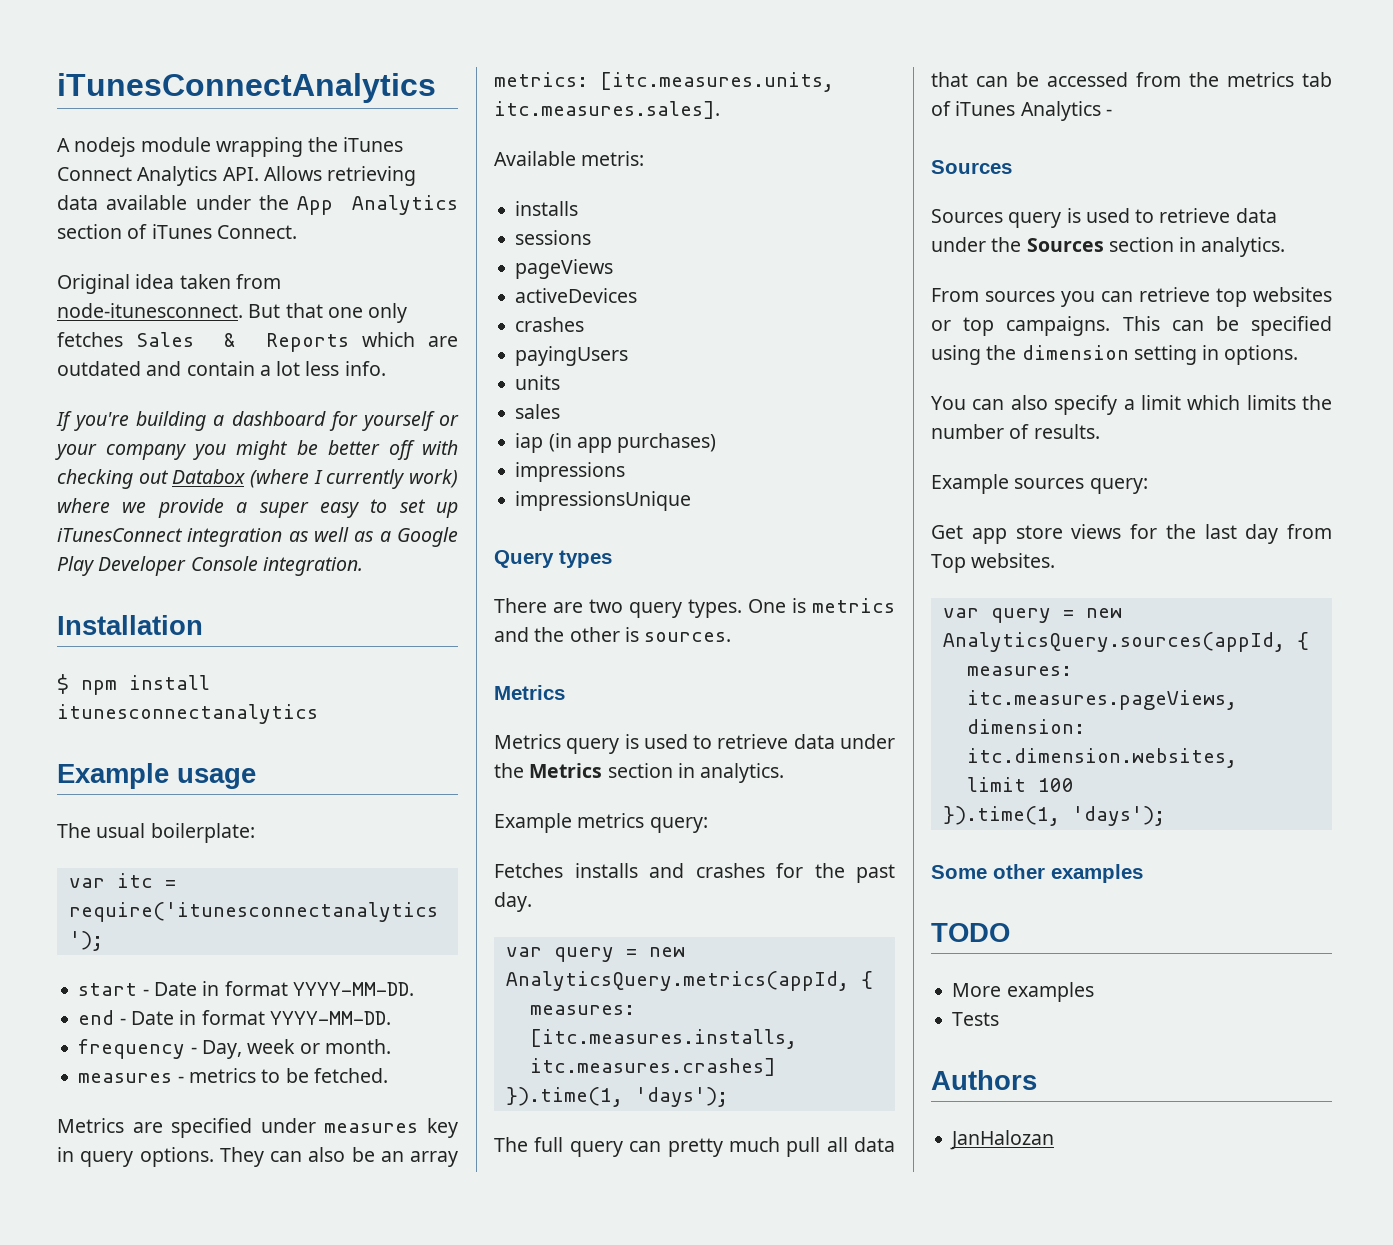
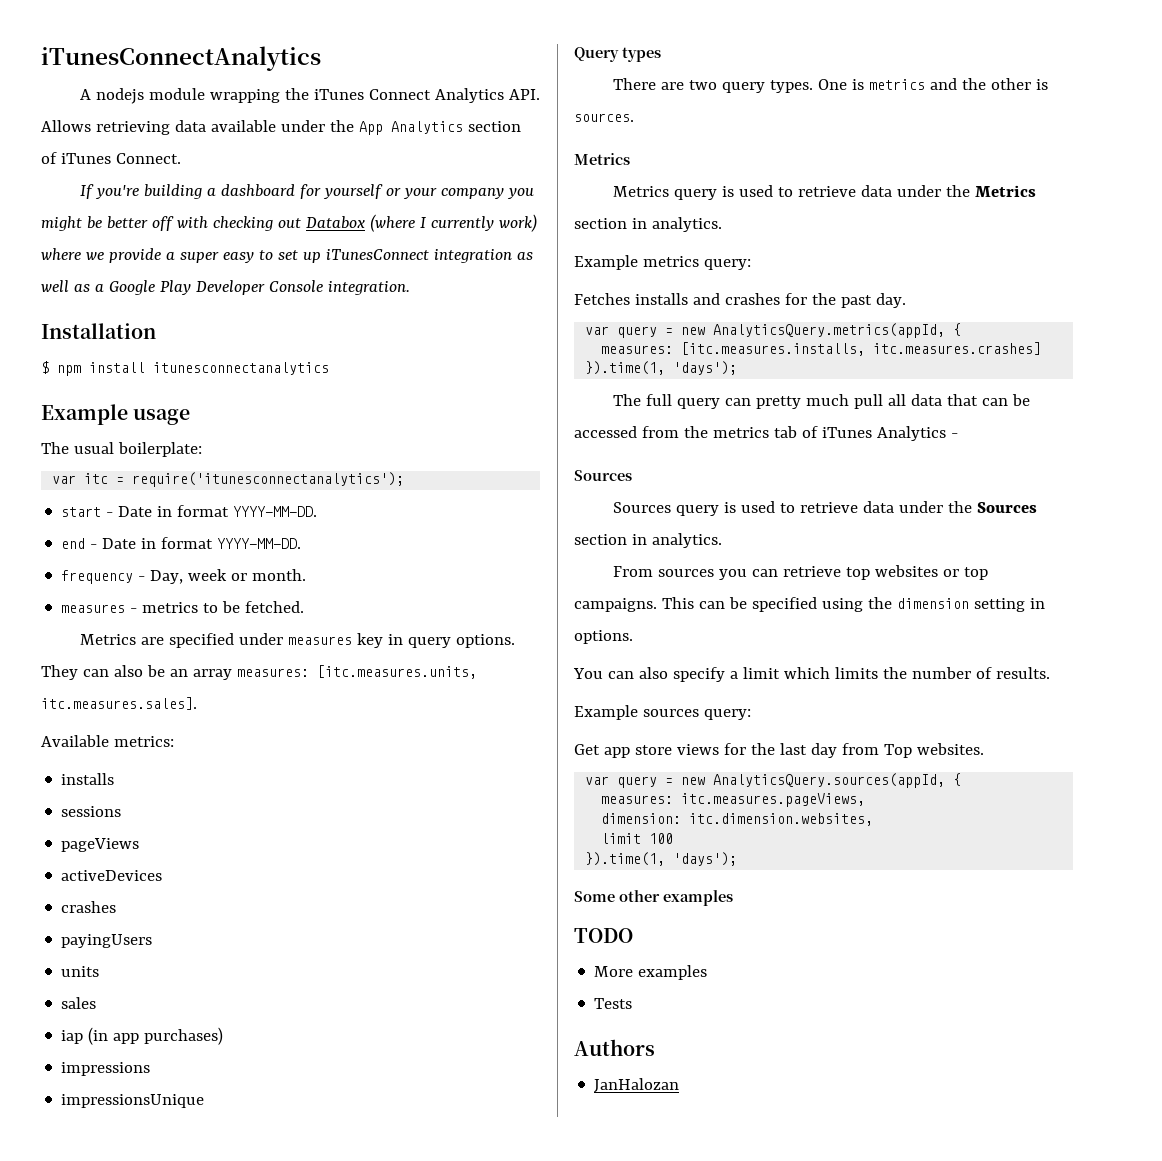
- Original idea taken from node-itunesconnect. But that one only fetches Sales & Reports which are outdated and contain a lot less info.
- They can also be an array metrics: [itc.measures.units, itc.measures.sales].
+ They can also be an array measures: [itc.measures.units, itc.measures.sales].
- Available metris:
+ Available metrics:

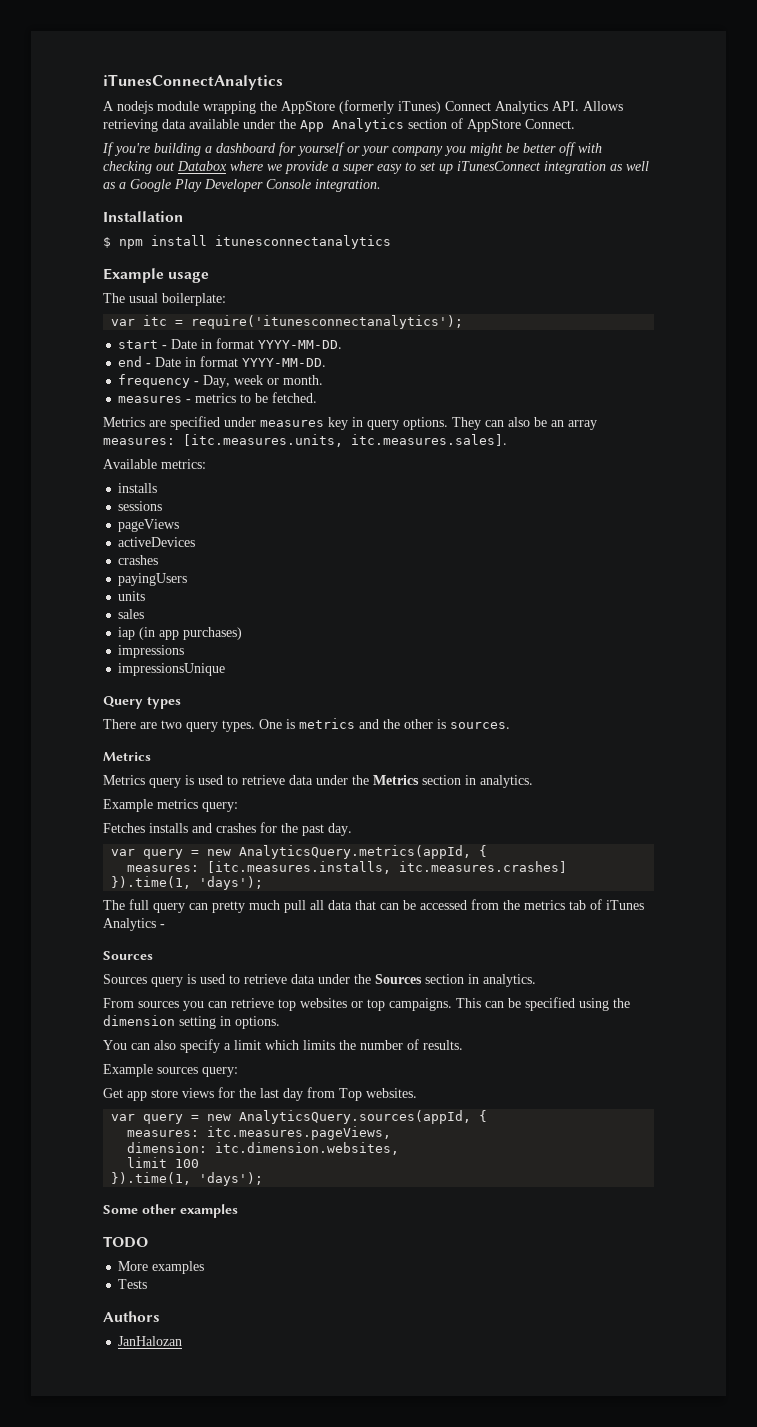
- A nodejs module wrapping the iTunes Connect Analytics API. Allows retrieving data available under the App Analytics section of iTunes Connect.
+ A nodejs module wrapping the AppStore (formerly iTunes) Connect Analytics API. Allows retrieving data available under the App Analytics section of AppStore Connect.
- If you're building a dashboard for yourself or your company you might be better off with checking out Databox (where I currently work) where we provide a super easy to set up iTunesConnect integration as well as a Google Play Developer Console integration.
+ If you're building a dashboard for yourself or your company you might be better off with checking out Databox where we provide a super easy to set up iTunesConnect integration as well as a Google Play Developer Console integration.

